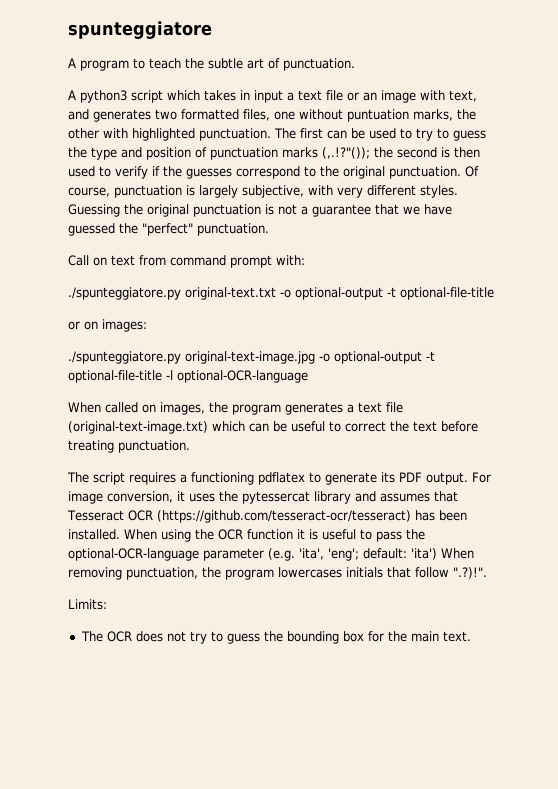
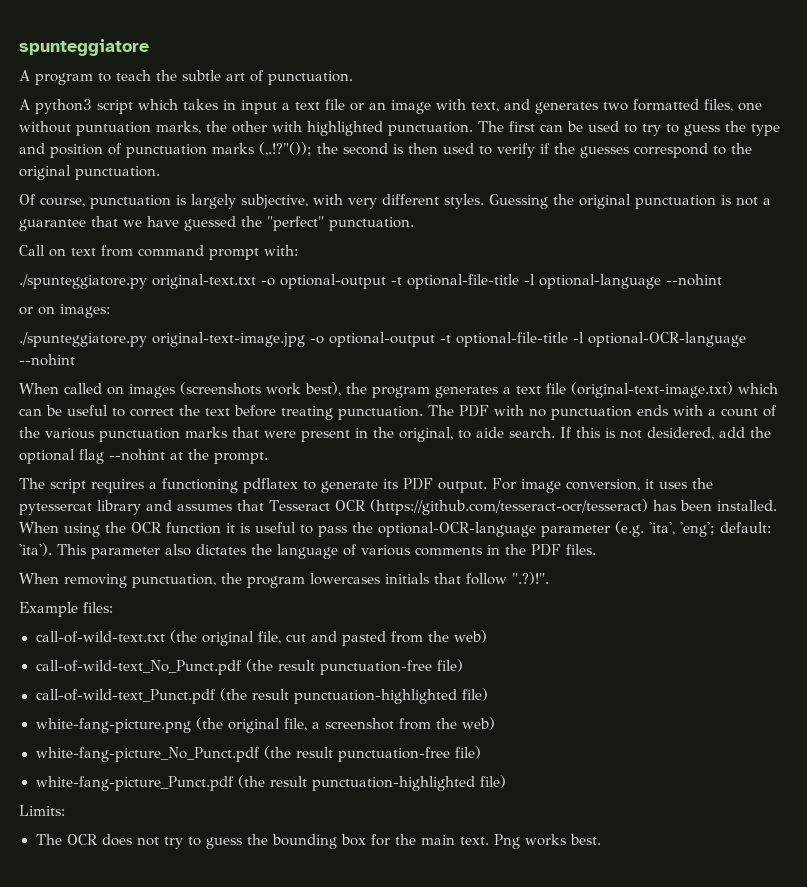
- The first can be used to try to guess the type and position of punctuation marks (,.!?"()); the second is then used to verify if the guesses correspond to the original punctuation. Of course, punctuation is largely subjective, with very different styles.
+ The first can be used to try to guess the type and position of punctuation marks (,.!?"()); the second is then used to verify if the guesses correspond to the original punctuation.
+ Of course, punctuation is largely subjective, with very different styles.
- ./spunteggiatore.py original-text.txt -o optional-output -t optional-file-title
+ ./spunteggiatore.py original-text.txt -o optional-output -t optional-file-title -l optional-language --nohint
- ./spunteggiatore.py original-text-image.jpg -o optional-output -t optional-file-title -l optional-OCR-language
+ ./spunteggiatore.py original-text-image.jpg -o optional-output -t optional-file-title -l optional-OCR-language --nohint
- When called on images, the program generates a text file (original-text-image.txt) which can be useful to correct the text before treating punctuation.
+ When called on images (screenshots work best), the program generates a text file (original-text-image.txt) which can be useful to correct the text before treating punctuation. The PDF with no punctuation ends with a count of the various punctuation marks that were present in the original, to aide search. If this is not desidered, add the optional flag --nohint at the prompt.
- When using the OCR function it is useful to pass the optional-OCR-language parameter (e.g. 'ita', 'eng'; default: 'ita') When removing punctuation, the program lowercases initials that follow ".?)!".
+ When using the OCR function it is useful to pass the optional-OCR-language parameter (e.g. 'ita', 'eng'; default: 'ita'). This parameter also dictates the language of various comments in the PDF files.
+ When removing punctuation, the program lowercases initials that follow ".?)!".
+ Example files:
+ call-of-wild-text.txt (the original file, cut and pasted from the web)
+ call-of-wild-text_No_Punct.pdf (the result punctuation-free file)
+ call-of-wild-text_Punct.pdf (the result punctuation-highlighted file)
+ white-fang-picture.png (the original file, a screenshot from the web)
+ white-fang-picture_No_Punct.pdf (the result punctuation-free file)
+ white-fang-picture_Punct.pdf (the result punctuation-highlighted file)
+ Png works best.

